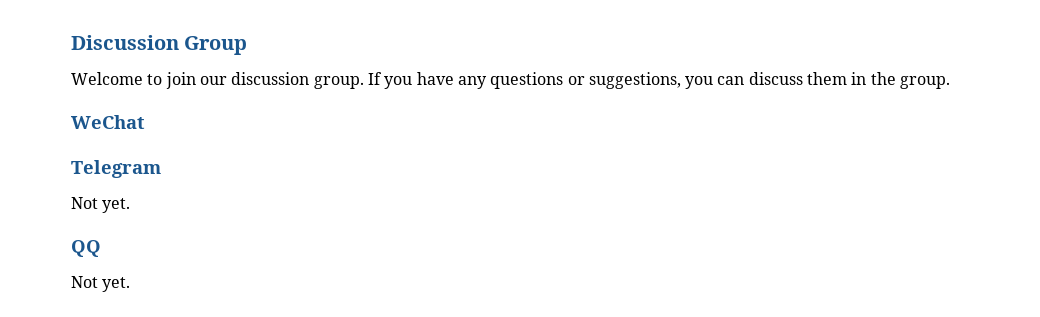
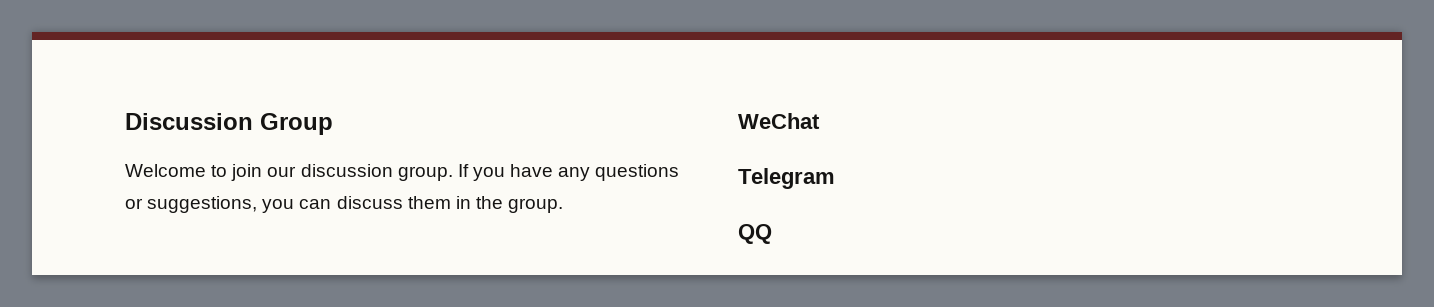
  Telegram
- Not yet.
  QQ
- Not yet.

